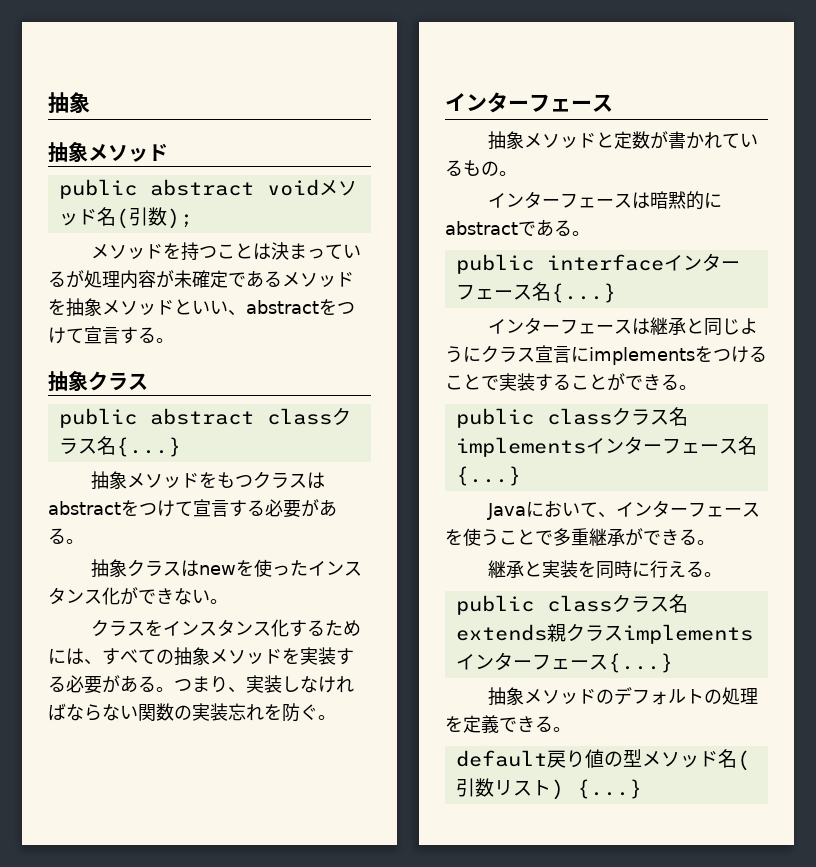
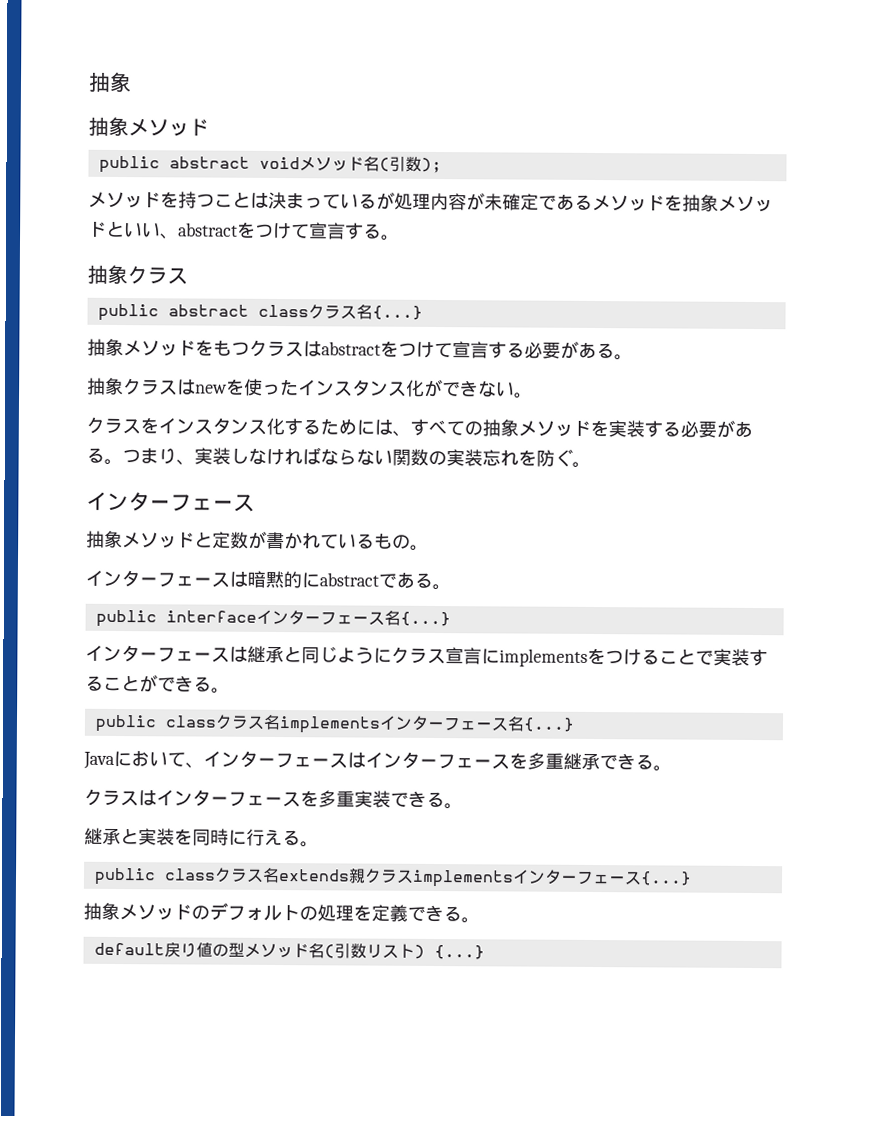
- Javaにおいて、インターフェースを使うことで多重継承ができる。
+ Javaにおいて、インターフェースはインターフェースを多重継承できる。
+ クラスはインターフェースを多重実装できる。

